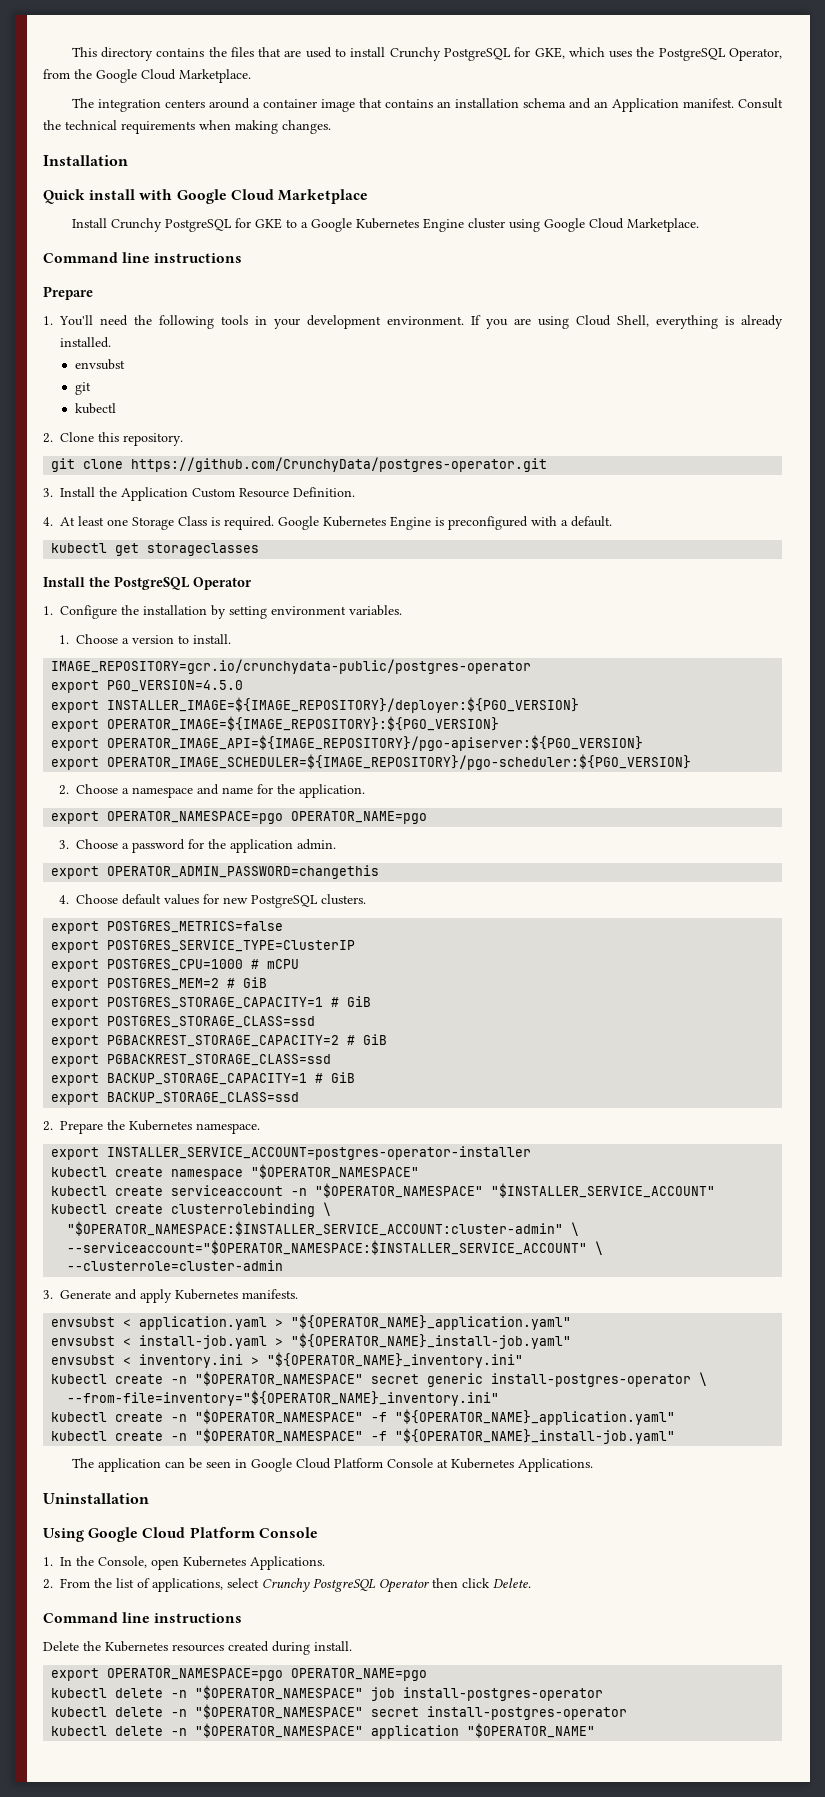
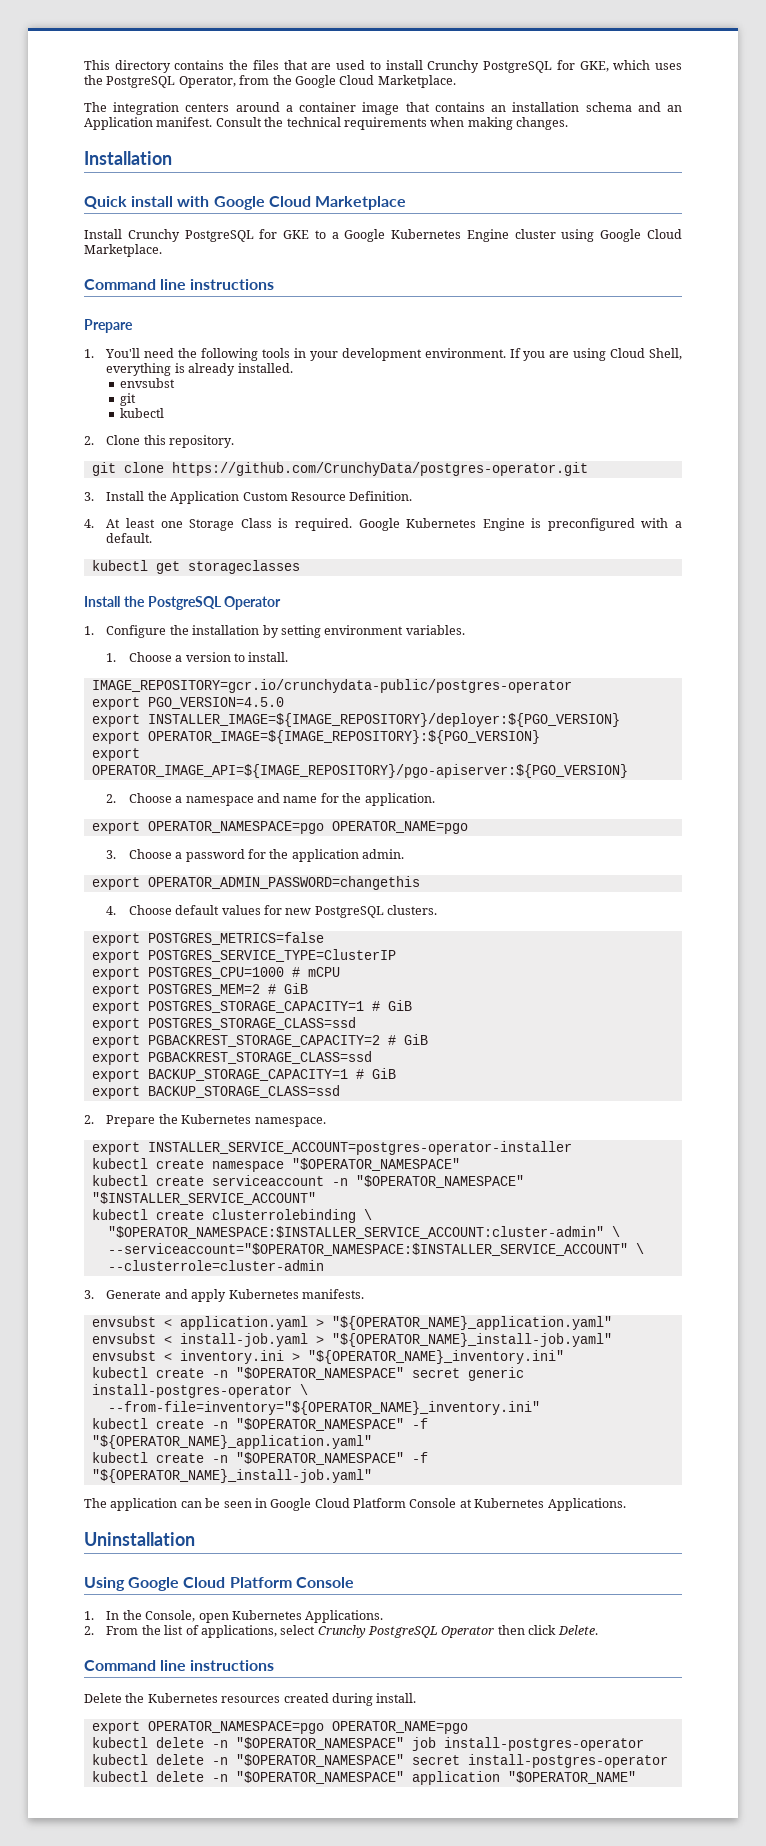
- export OPERATOR_IMAGE_SCHEDULER=${IMAGE_REPOSITORY}/pgo-scheduler:${PGO_VERSION}

